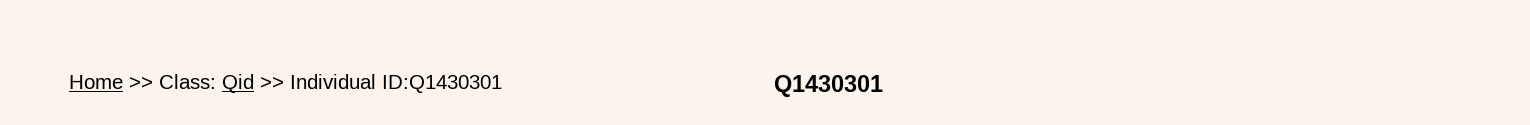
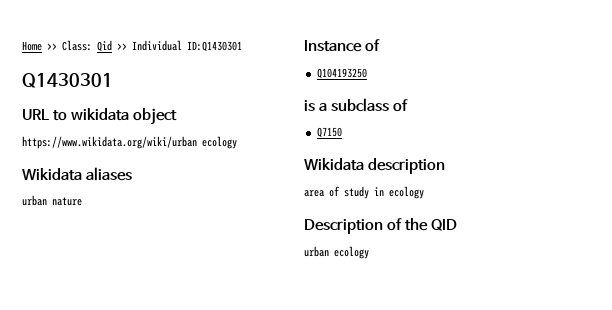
+ URL to wikidata object
+ https://www.wikidata.org/wiki/urban ecology
+ Wikidata aliases
+ urban nature
+ Instance of
+ Q104193250
+ is a subclass of
+ Q7150
+ Wikidata description
+ area of study in ecology
+ Description of the QID
+ urban ecology

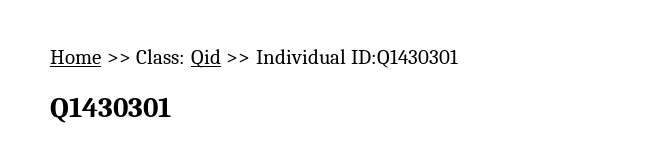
- URL to wikidata object
- https://www.wikidata.org/wiki/urban ecology
- Wikidata aliases
- urban nature
- Instance of
- Q104193250
- is a subclass of
- Q7150
- Wikidata description
- area of study in ecology
- Description of the QID
- urban ecology

